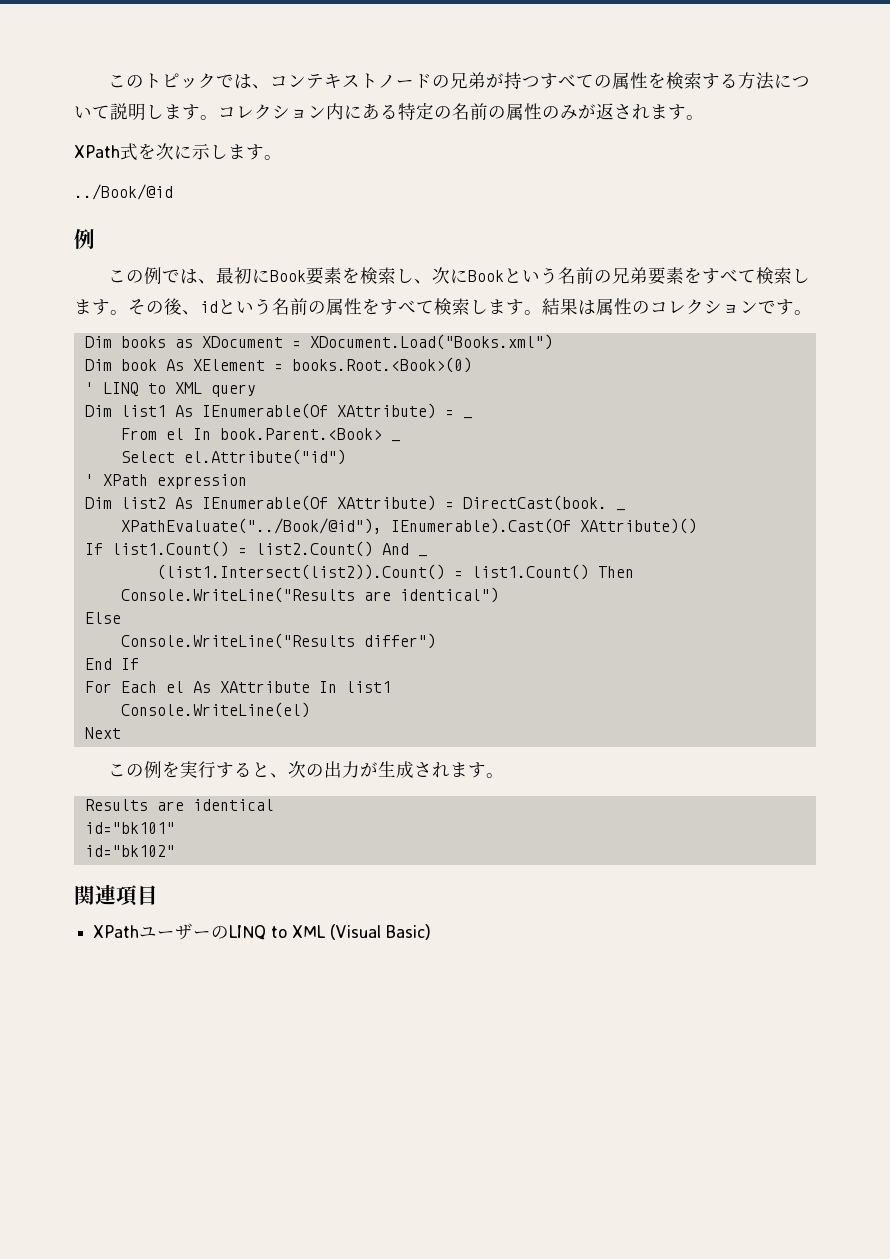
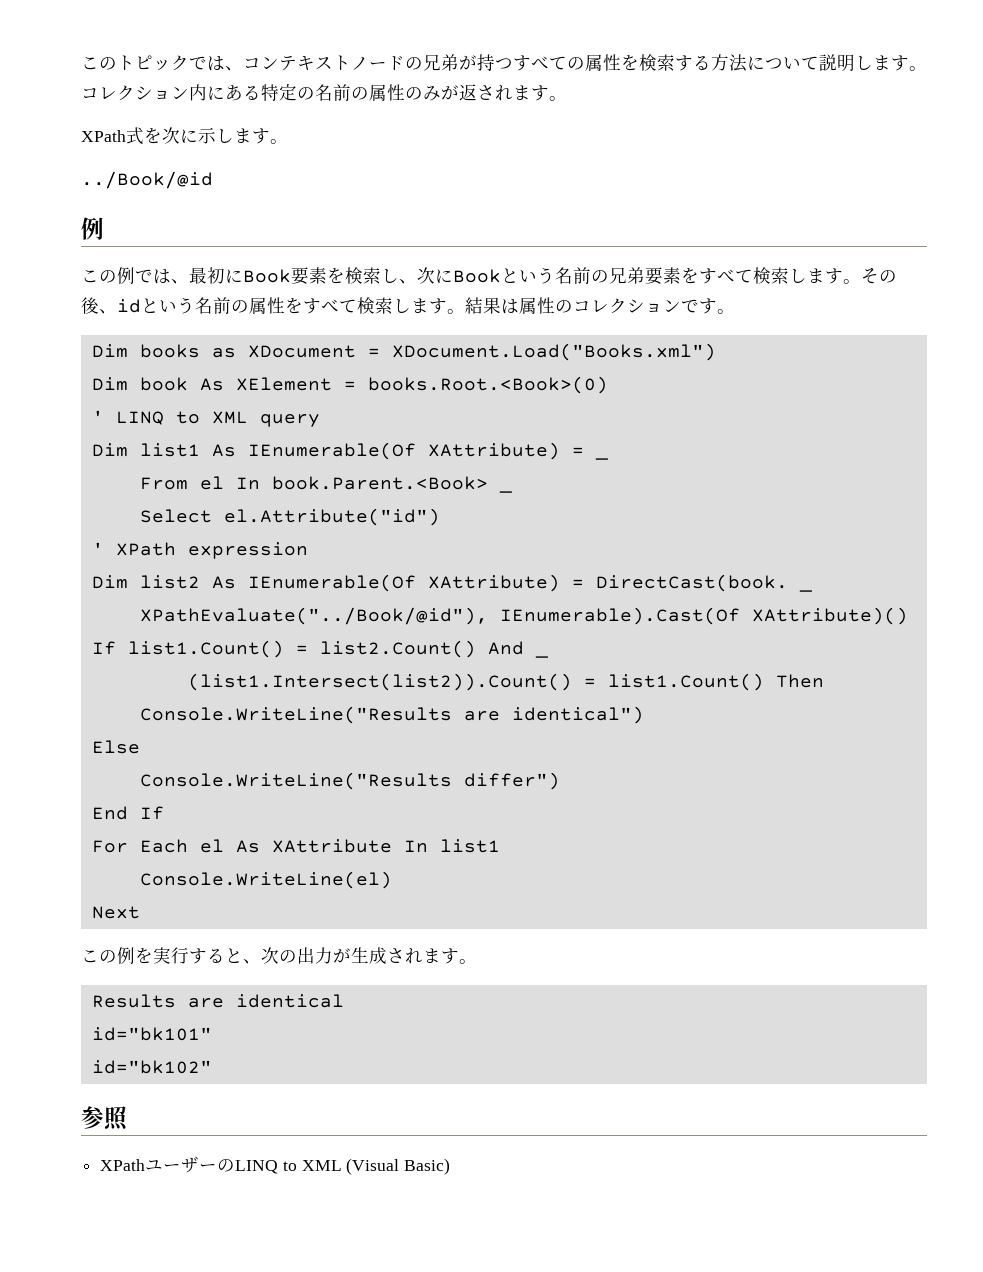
- 関連項目
+ 参照

